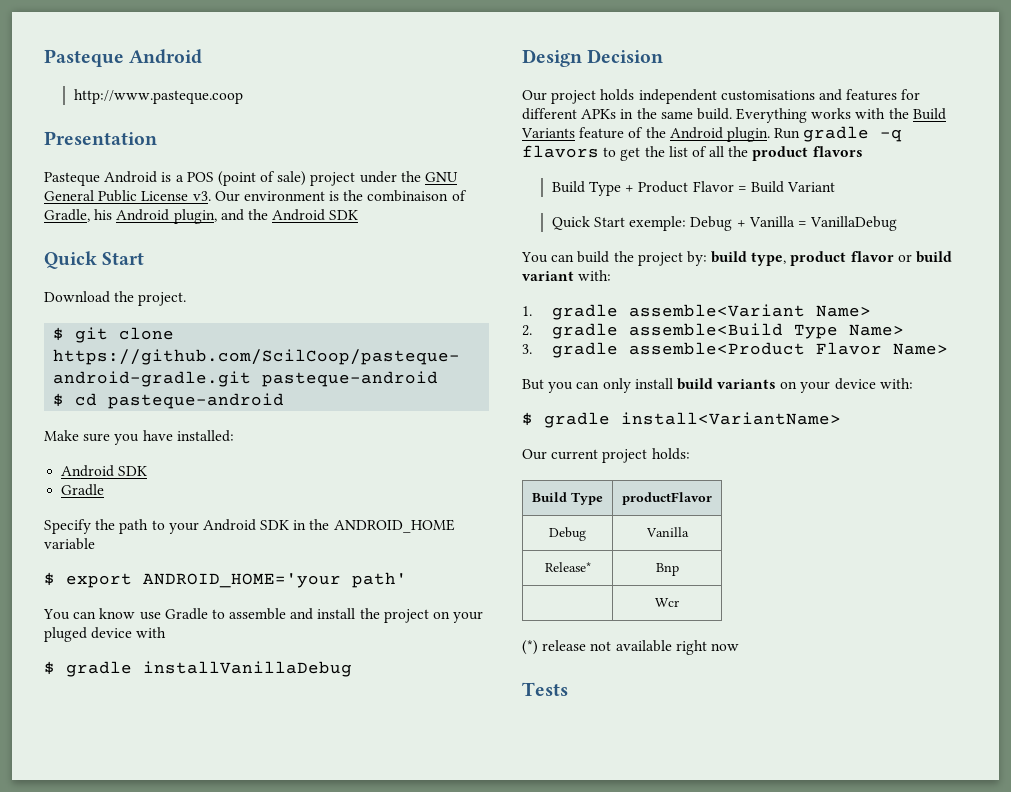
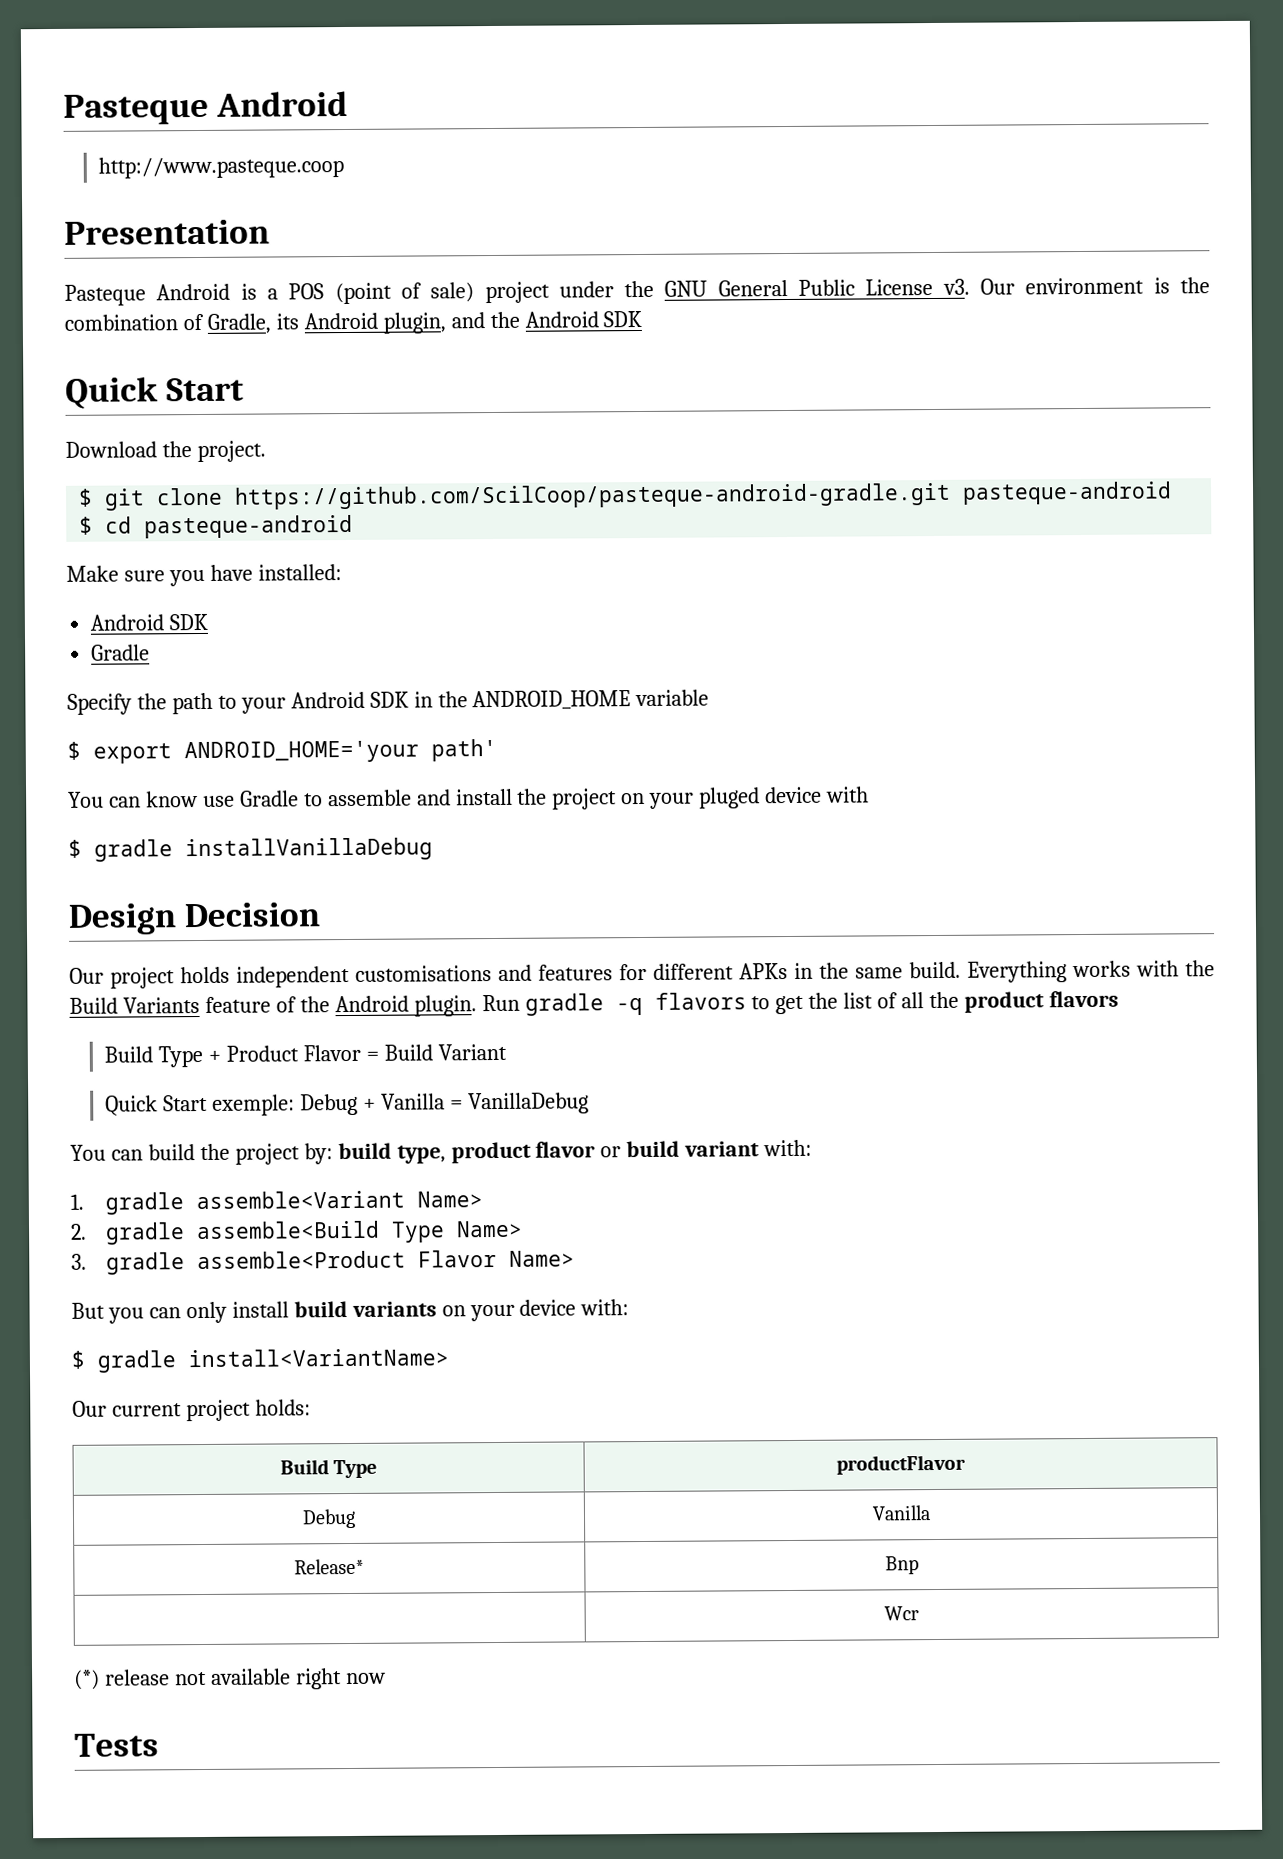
- Our environment is the combinaison of Gradle, his Android plugin, and the Android SDK
+ Our environment is the combination of Gradle, its Android plugin, and the Android SDK

